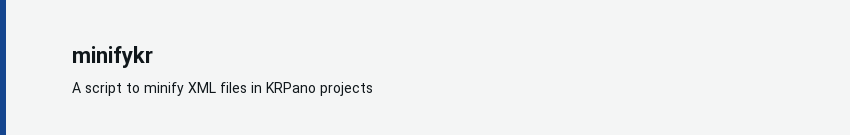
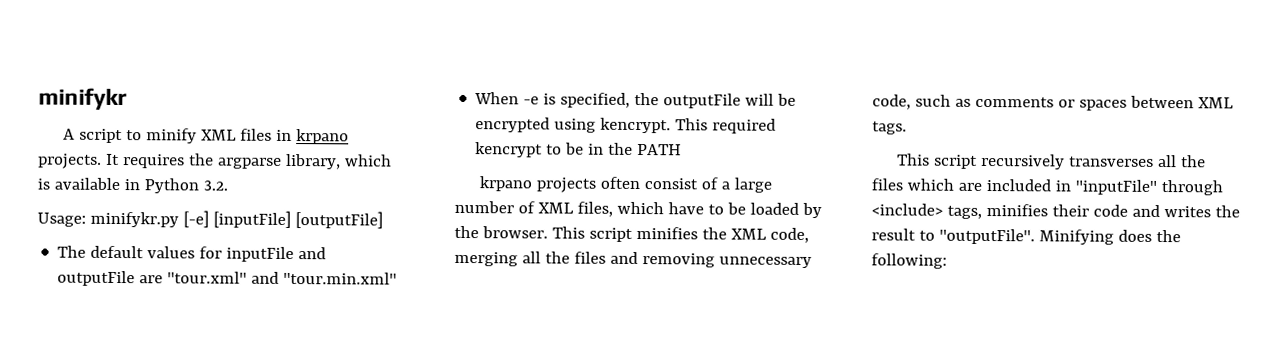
- A script to minify XML files in KRPano projects
+ A script to minify XML files in krpano projects. It requires the argparse library, which is available in Python 3.2.
+ Usage: minifykr.py [-e] [inputFile] [outputFile]
+ The default values for inputFile and outputFile are "tour.xml" and "tour.min.xml"
+ When -e is specified, the outputFile will be encrypted using kencrypt. This required kencrypt to be in the PATH
+ krpano projects often consist of a large number of XML files, which have to be loaded by the browser. This script minifies the XML code, merging all the files and removing unnecessary code, such as comments or spaces between XML tags.
+ This script recursively transverses all the files which are included in "inputFile" through <include> tags, minifies their code and writes the result to "outputFile". Minifying does the following:

